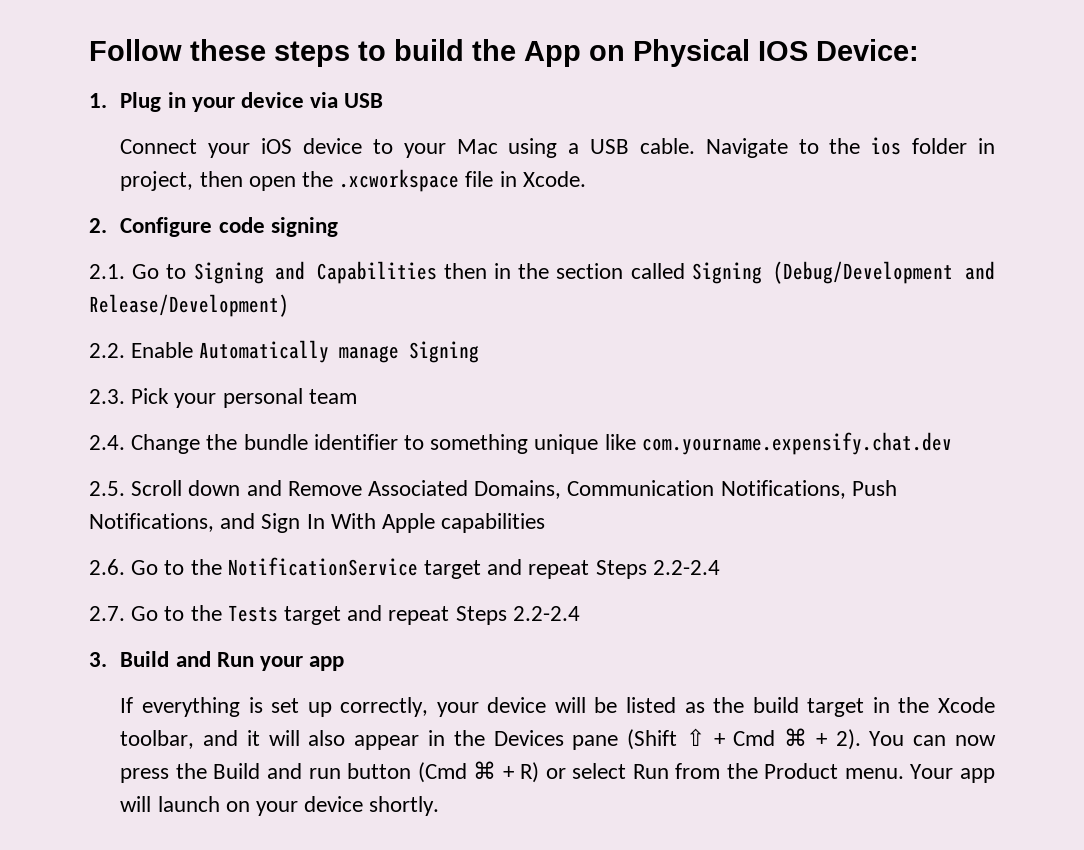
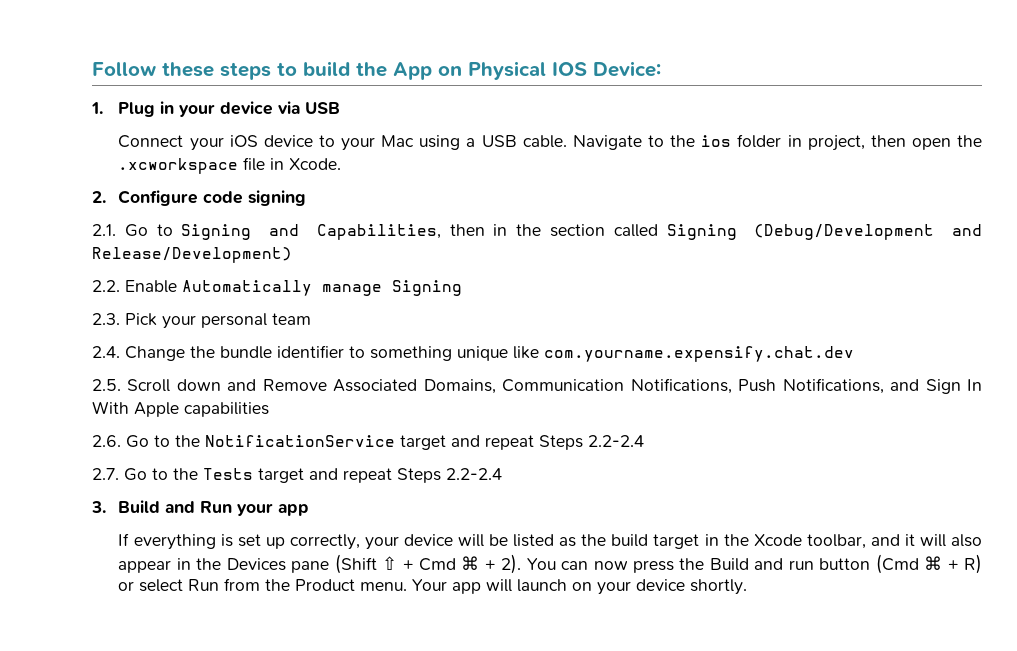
- 2.1. Go to Signing and Capabilities then in the section called Signing (Debug/Development and Release/Development)
+ 2.1. Go to Signing and Capabilities, then in the section called Signing (Debug/Development and Release/Development)

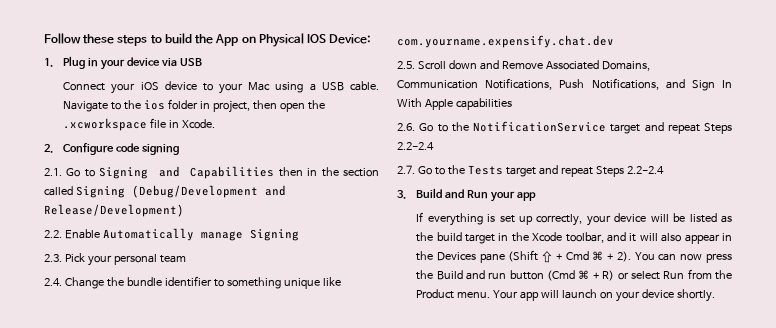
- 2.1. Go to Signing and Capabilities, then in the section called Signing (Debug/Development and Release/Development)
+ 2.1. Go to Signing and Capabilities then in the section called Signing (Debug/Development and Release/Development)

